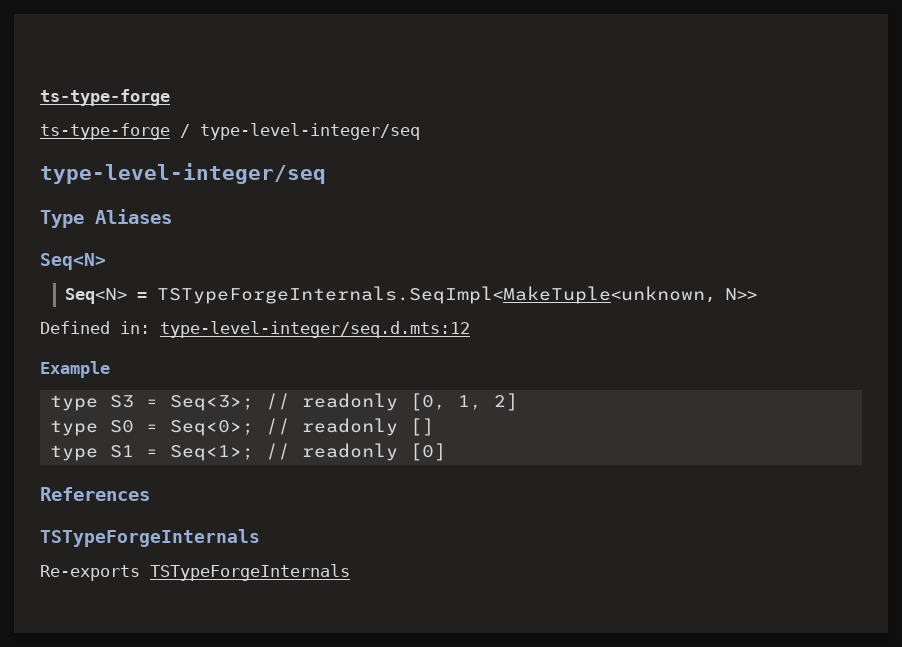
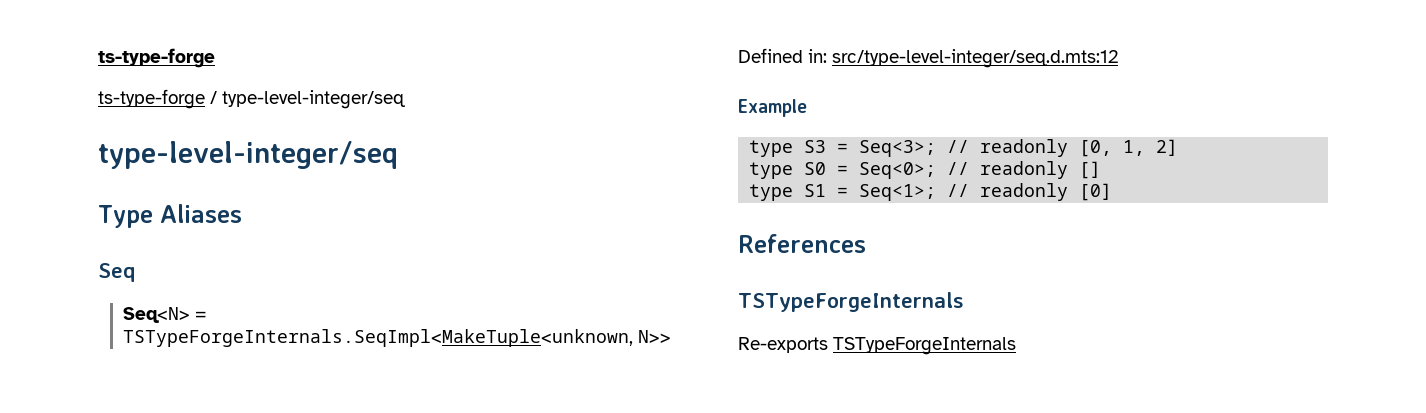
  Type Aliases
- Seq<N>
+ Seq
- Defined in: type-level-integer/seq.d.mts:12
+ Defined in: src/type-level-integer/seq.d.mts:12

